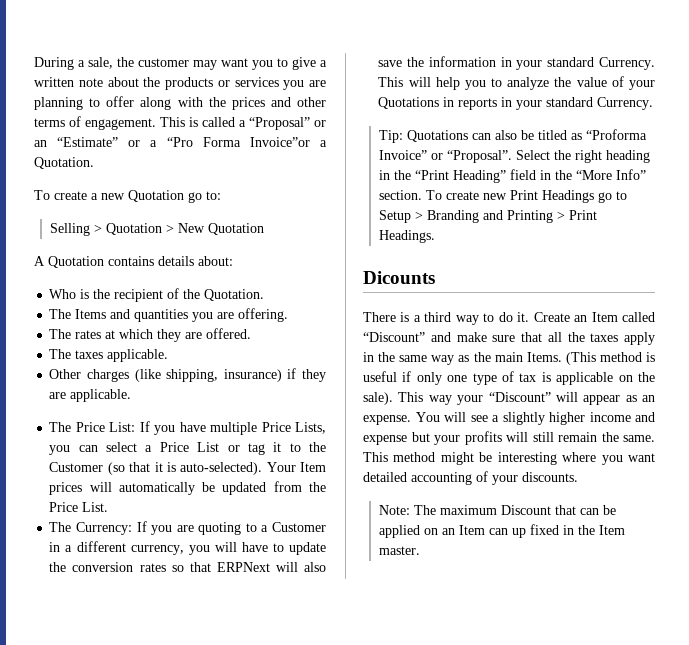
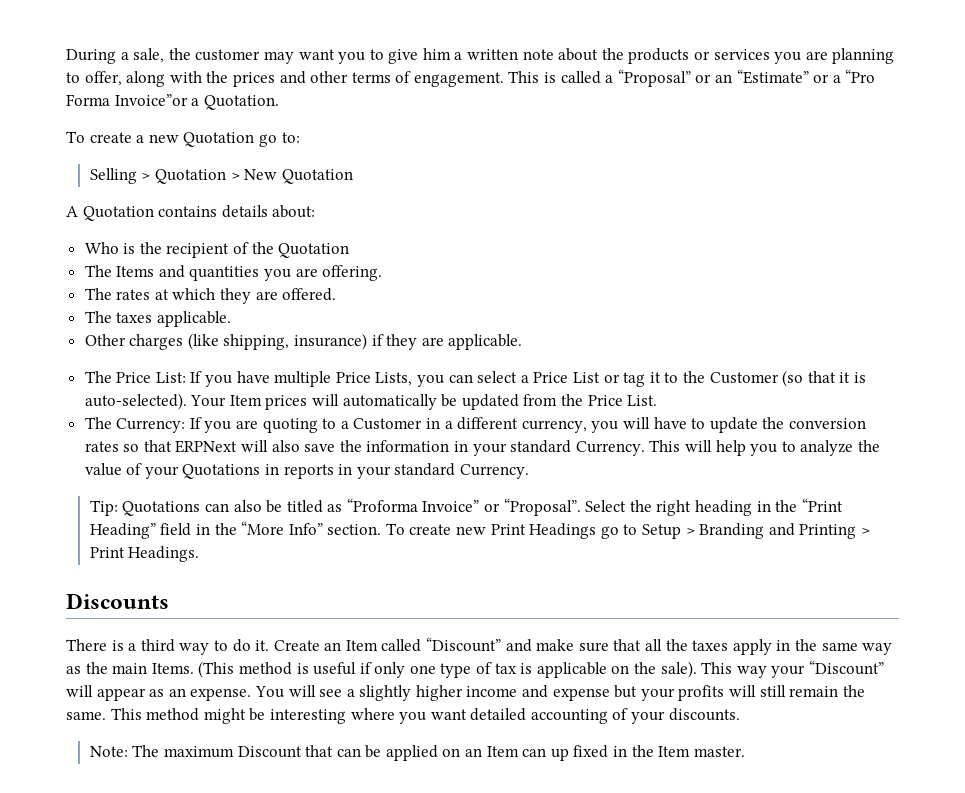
- During a sale, the customer may want you to give a written note about the products or services you are planning to offer along with the prices and other terms of engagement.
+ During a sale, the customer may want you to give him a written note about the products or services you are planning to offer, along with the prices and other terms of engagement.
- Who is the recipient of the Quotation.
+ Who is the recipient of the Quotation
- Dicounts
+ Discounts

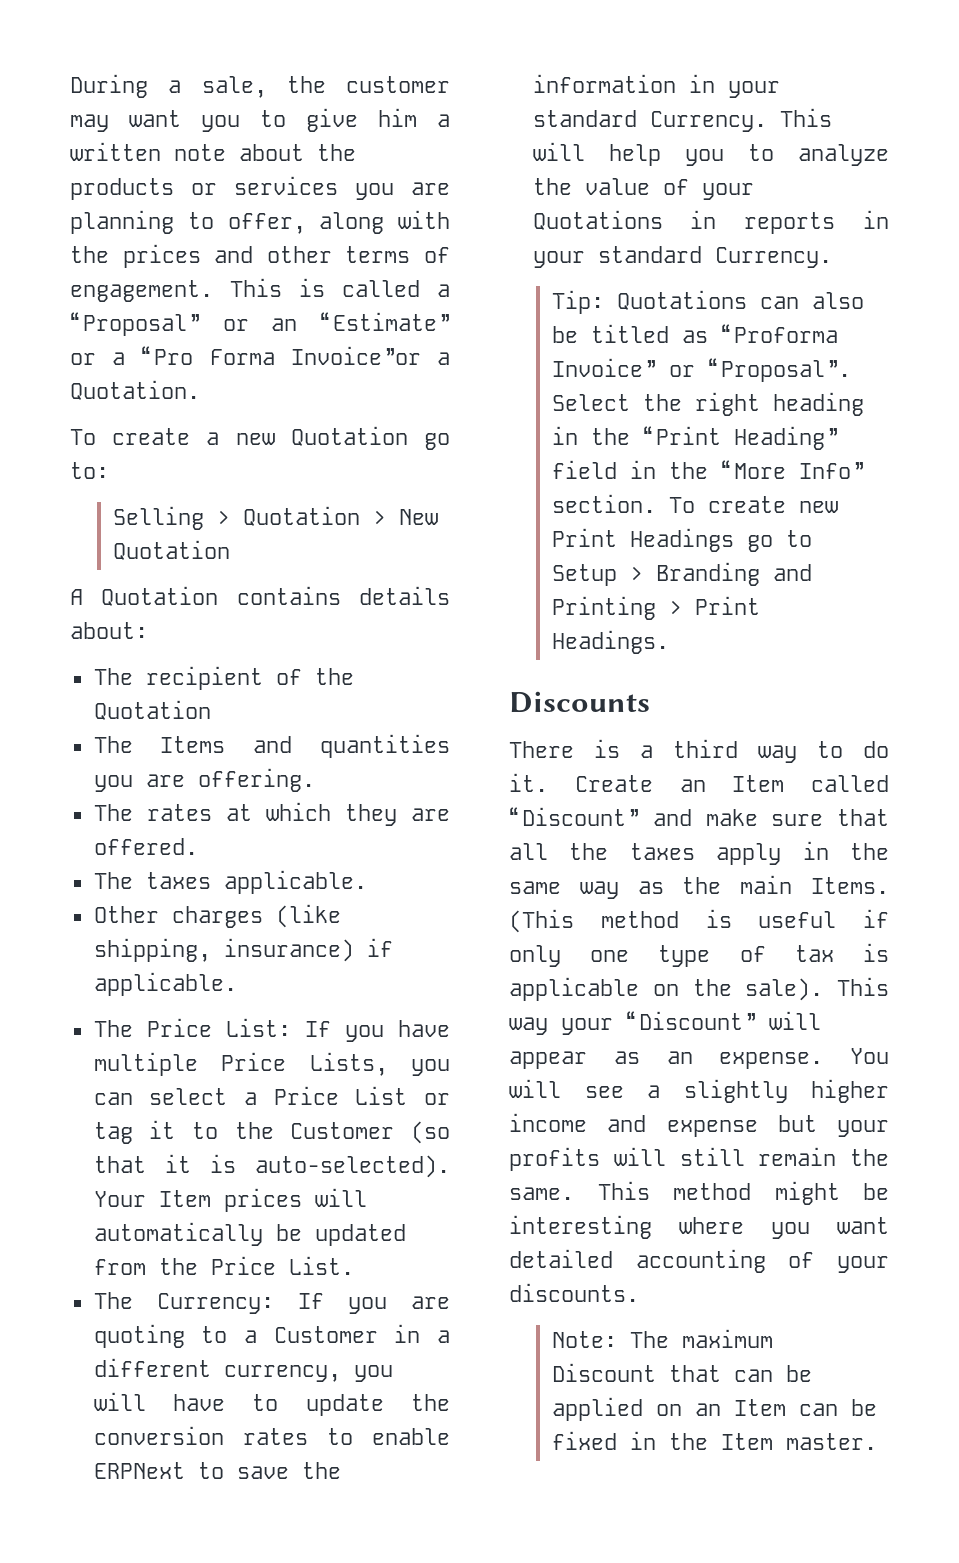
- Who is the recipient of the Quotation
+ The recipient of the Quotation
- Other charges (like shipping, insurance) if they are applicable.
+ Other charges (like shipping, insurance) if applicable.
- The Currency: If you are quoting to a Customer in a different currency, you will have to update the conversion rates so that ERPNext will also save the information in your standard Currency.
+ The Currency: If you are quoting to a Customer in a different currency, you will have to update the conversion rates to enable ERPNext to save the information in your standard Currency.
- Note: The maximum Discount that can be applied on an Item can up fixed in the Item master.
+ Note: The maximum Discount that can be applied on an Item can be fixed in the Item master.

